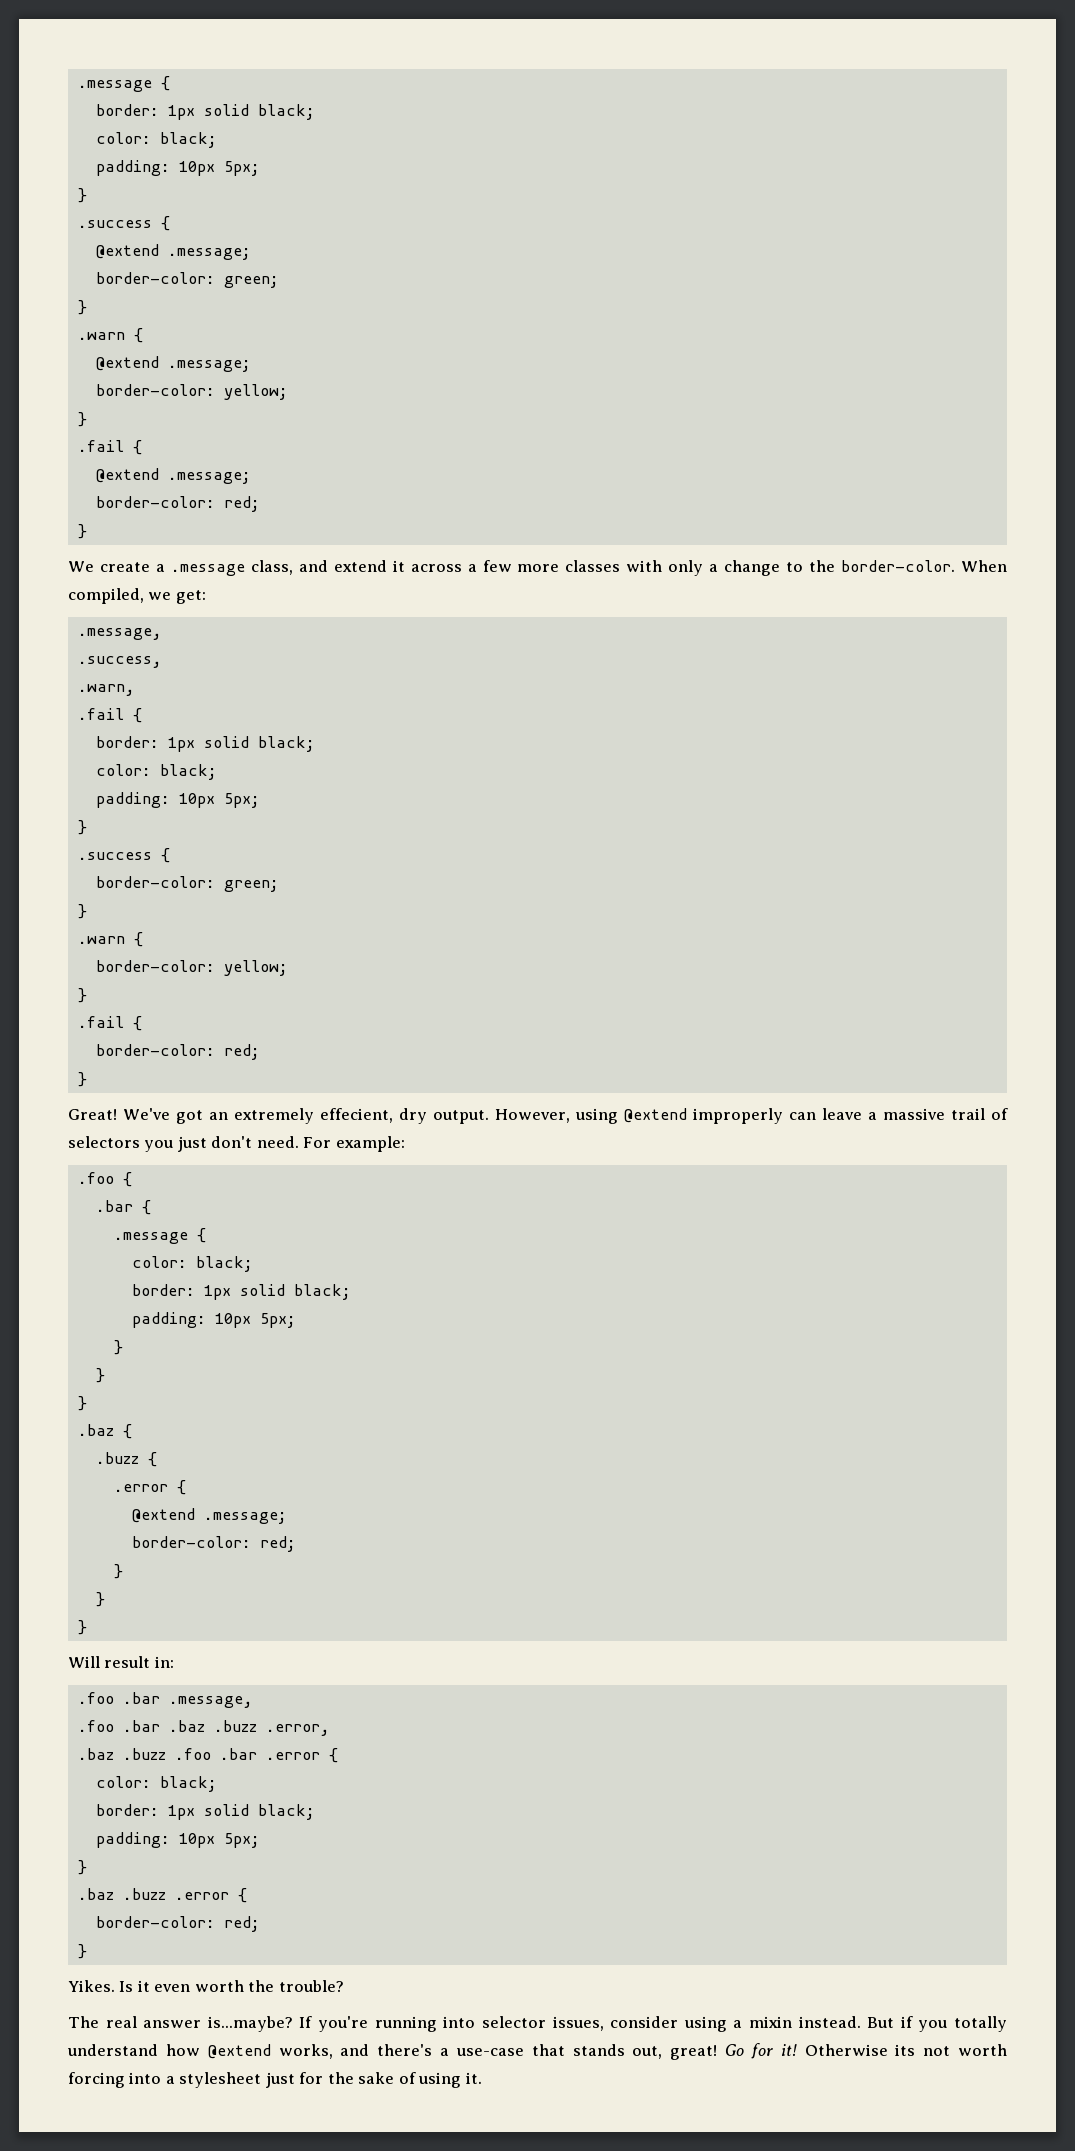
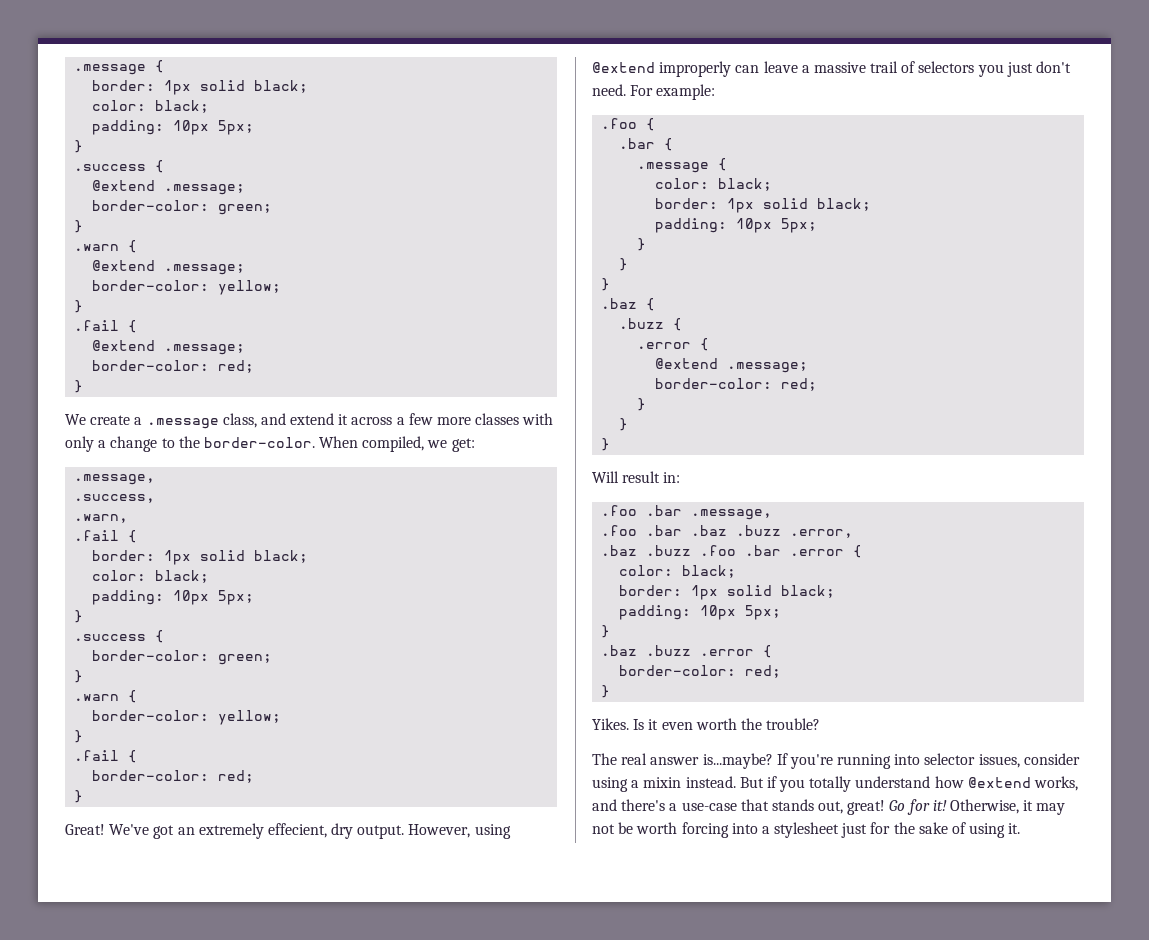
- Otherwise its not worth forcing into a stylesheet just for the sake of using it.
+ Otherwise, it may not be worth forcing into a stylesheet just for the sake of using it.

